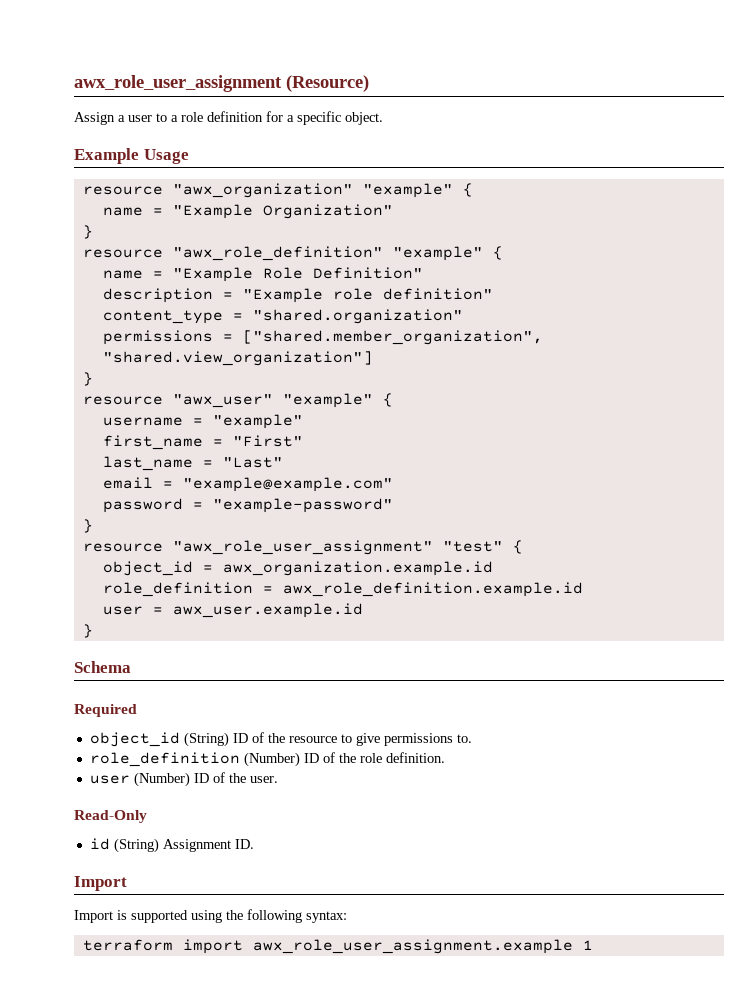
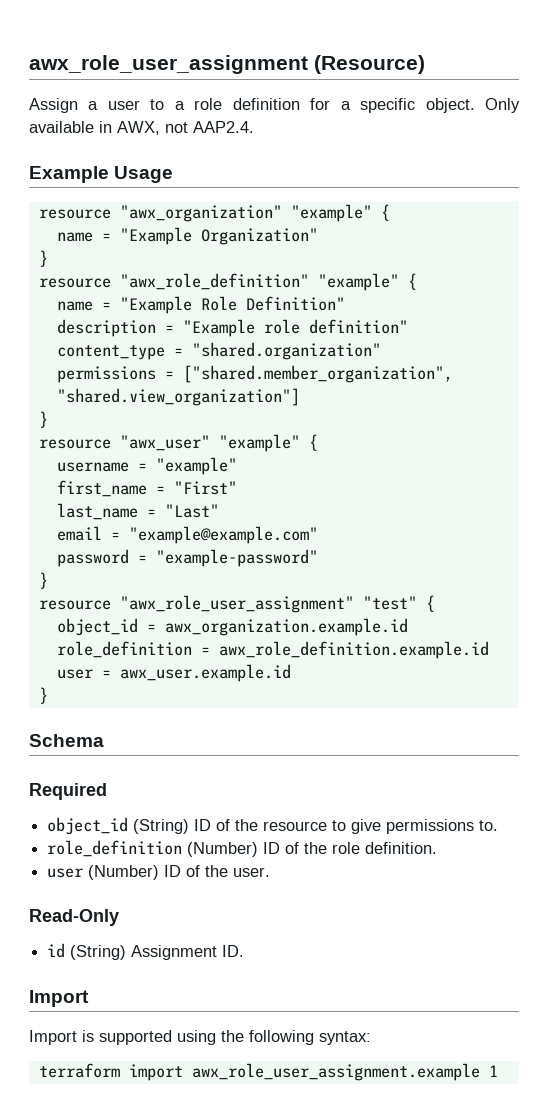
+ Only available in AWX, not AAP2.4.

